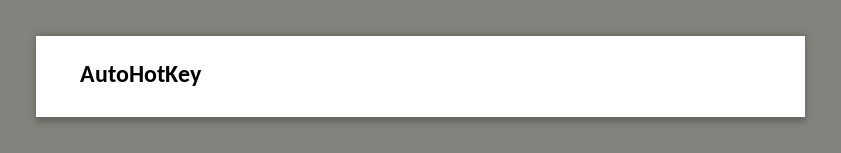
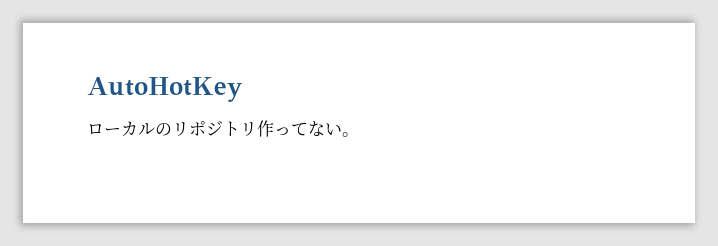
+ ローカルのリポジトリ作ってない。

